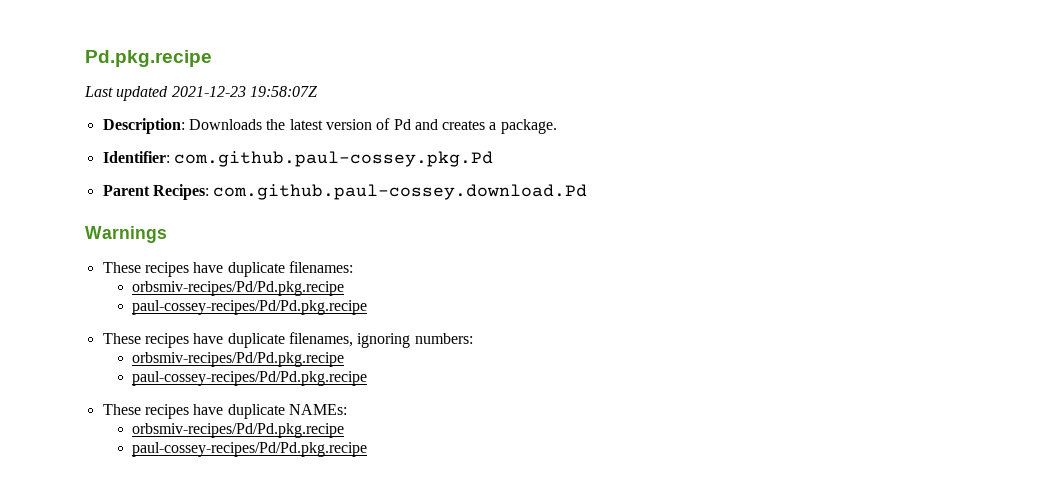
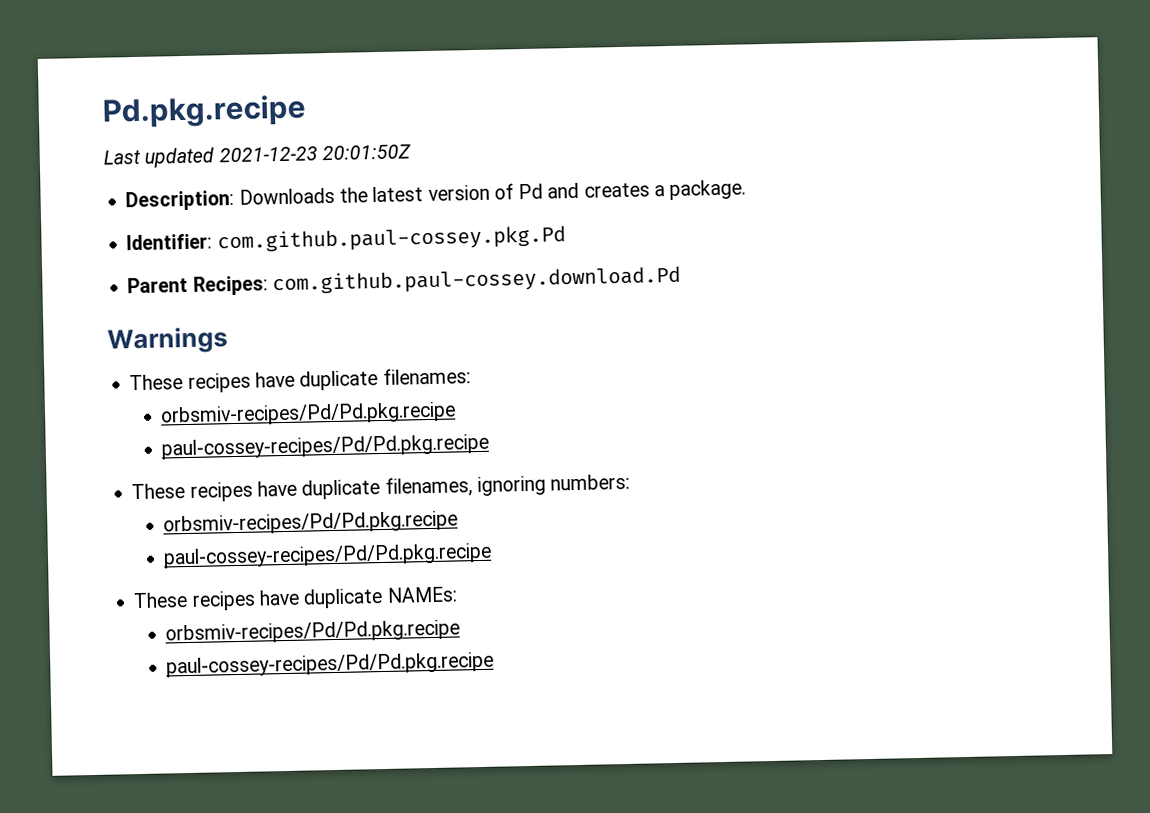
- Last updated 2021-12-23 19:58:07Z
+ Last updated 2021-12-23 20:01:50Z

